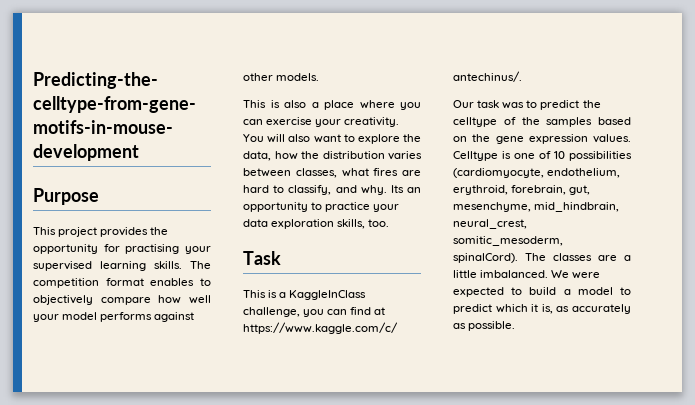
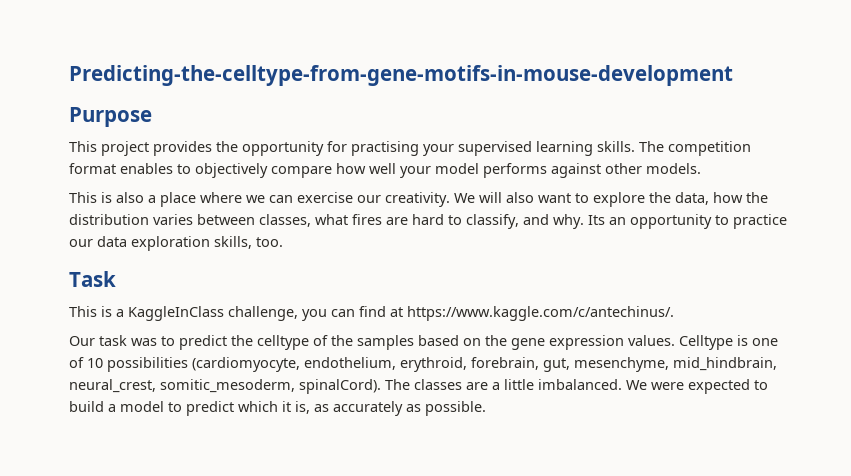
- This is also a place where you can exercise your creativity. You will also want to explore the data, how the distribution varies between classes, what fires are hard to classify, and why.
+ This is also a place where we can exercise our creativity. We will also want to explore the data, how the distribution varies between classes, what fires are hard to classify, and why.
- Its an opportunity to practice your data exploration skills, too.
+ Its an opportunity to practice our data exploration skills, too.

